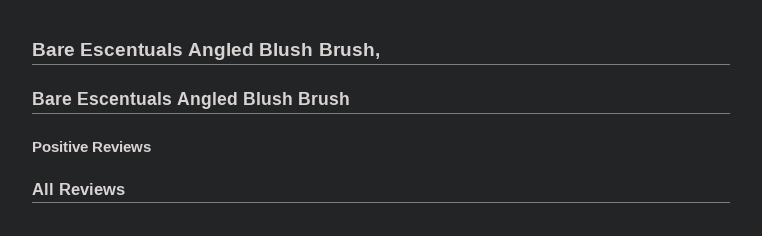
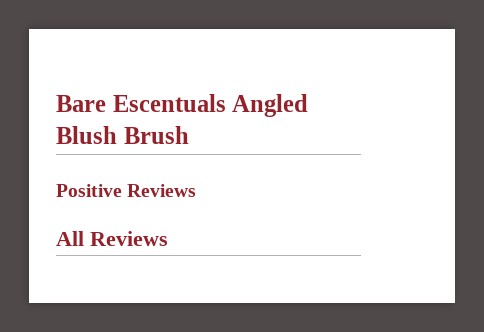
- Bare Escentuals Angled Blush Brush,

